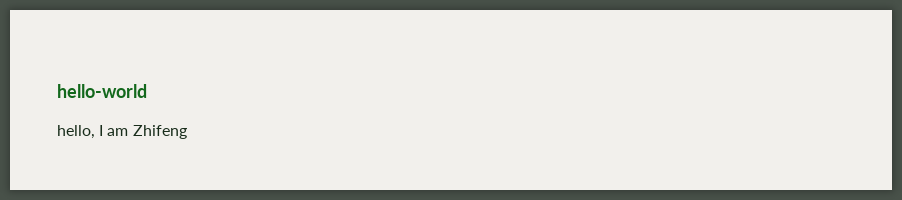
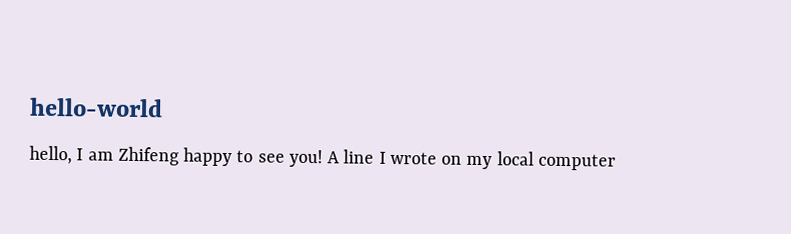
- hello, I am Zhifeng
+ hello, I am Zhifeng happy to see you! A line I wrote on my local computer

